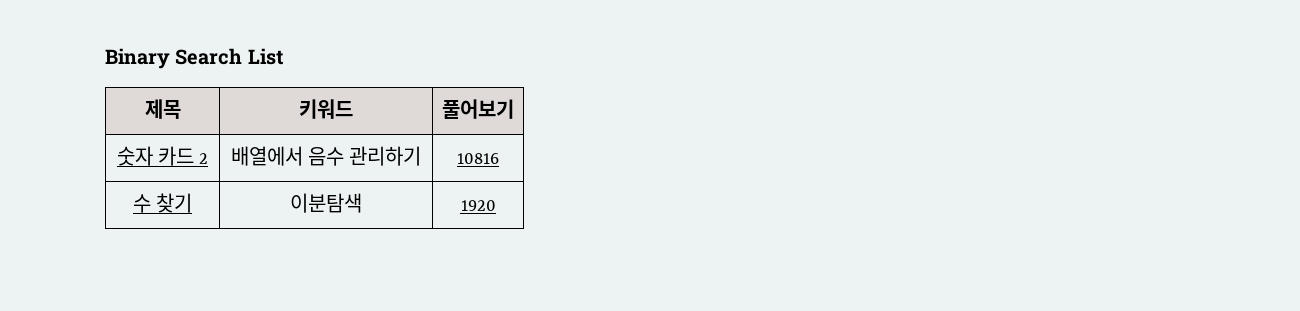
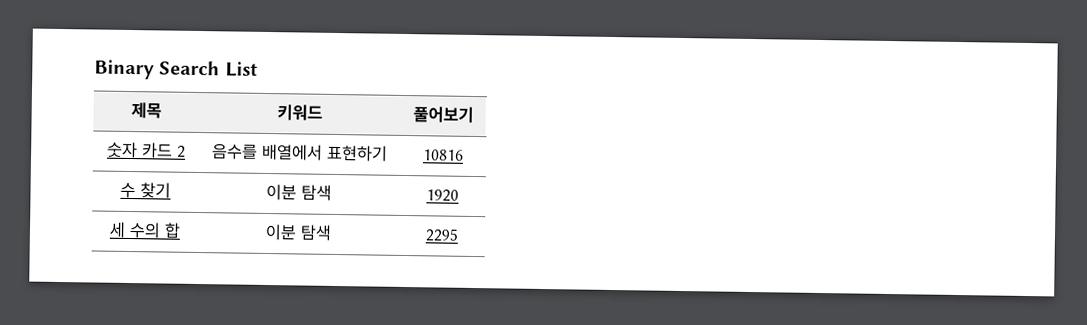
- 숫자 카드 2 | 배열에서 음수 관리하기 | 10816
+ 숫자 카드 2 | 음수를 배열에서 표현하기 | 10816
- 수 찾기 | 이분탐색 | 1920
+ 수 찾기 | 이분 탐색 | 1920
+ 세 수의 합 | 이분 탐색 | 2295

